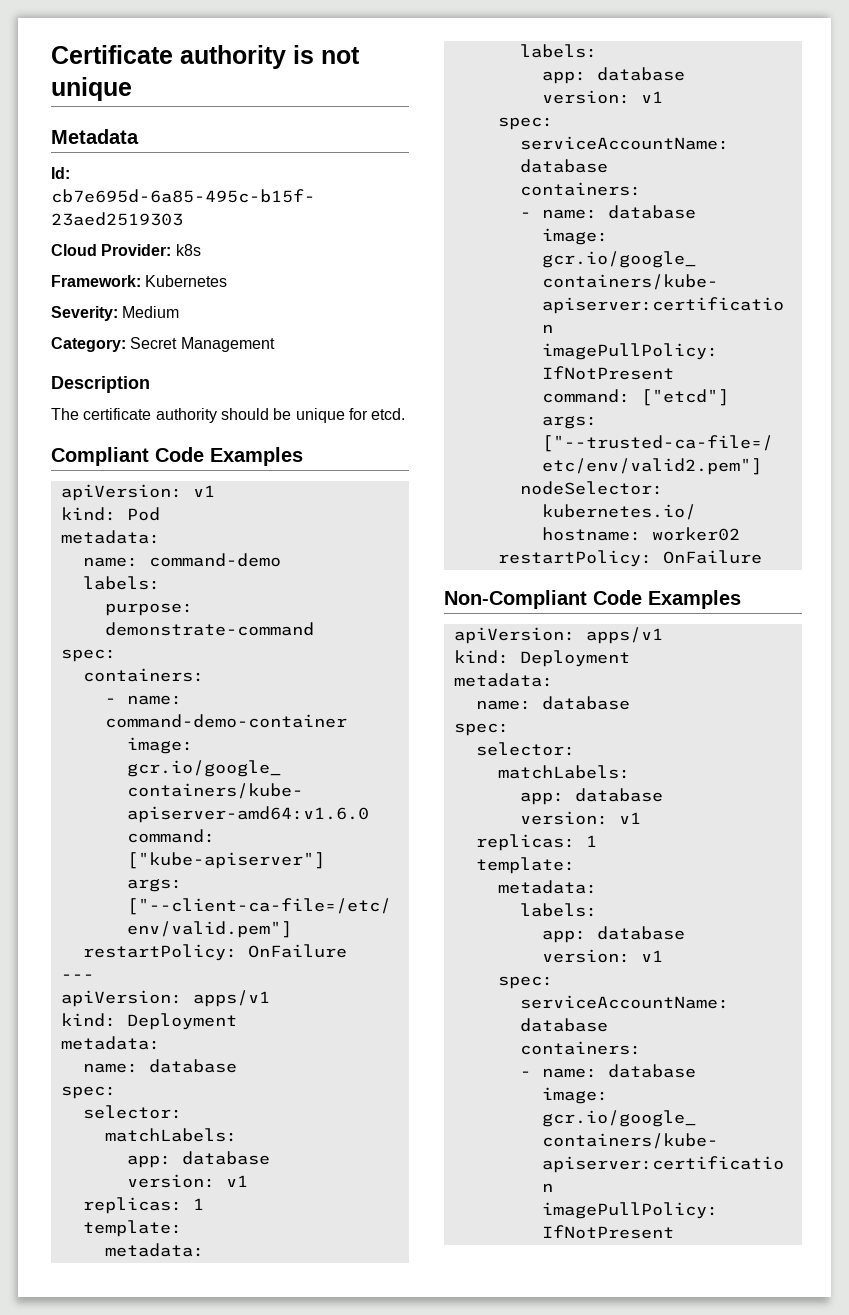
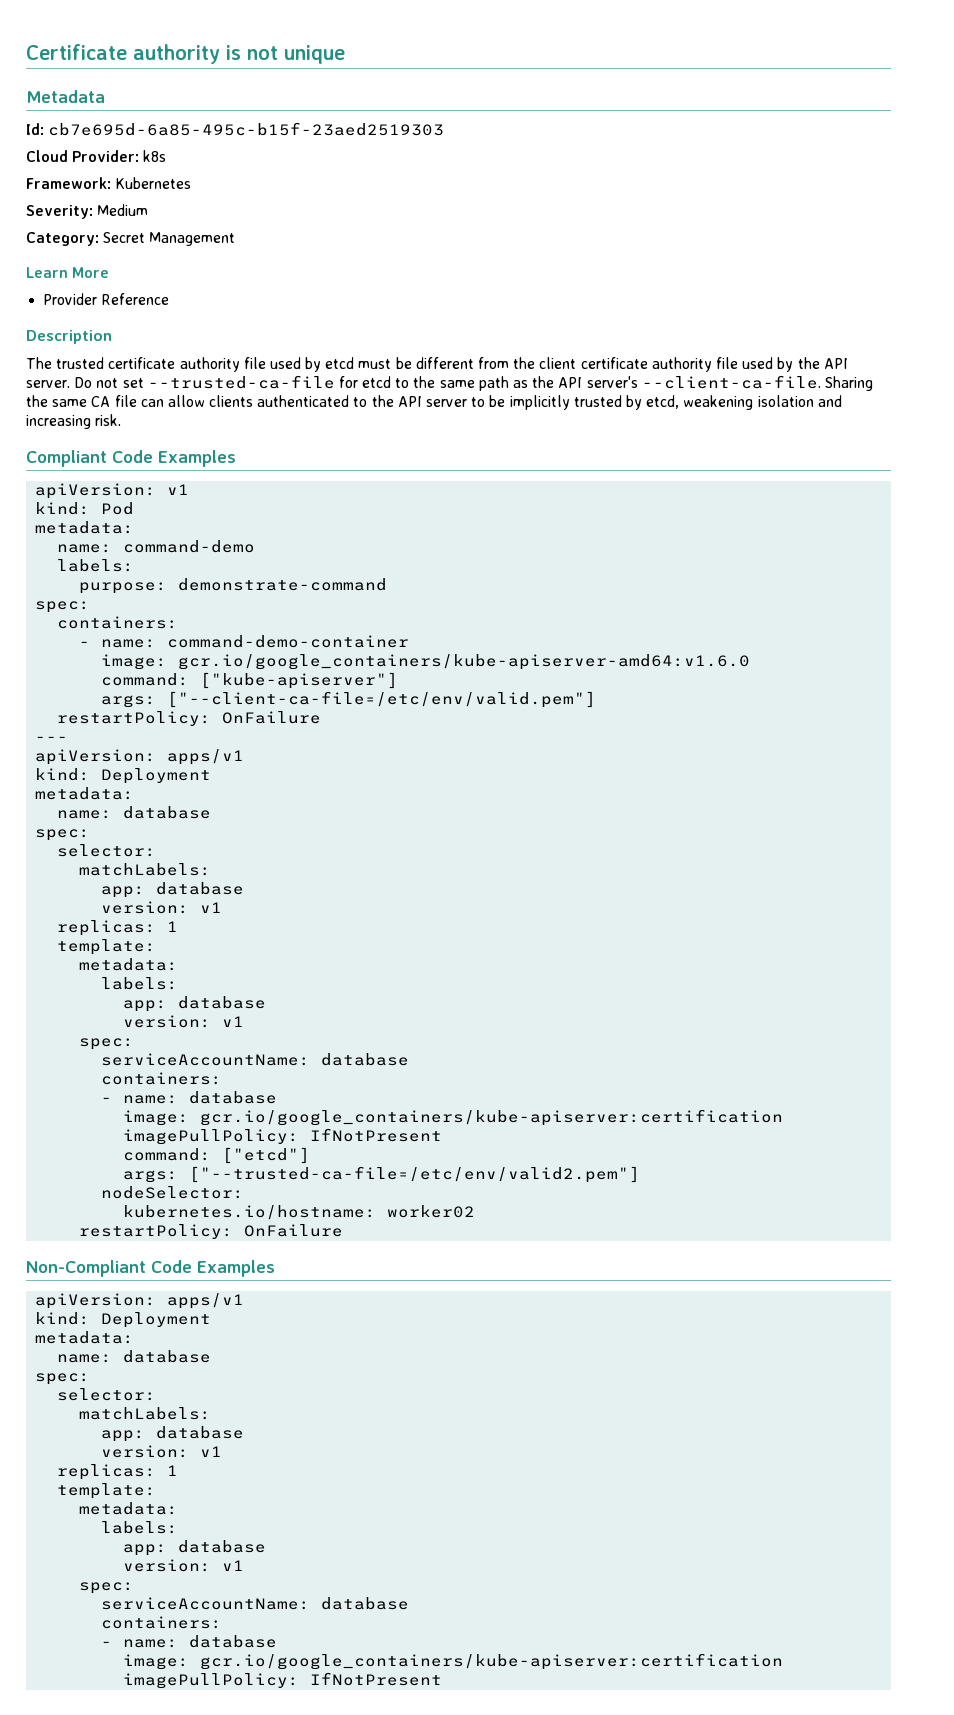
+ Learn More
+ Provider Reference
- The certificate authority should be unique for etcd.
+ The trusted certificate authority file used by etcd must be different from the client certificate authority file used by the API server. Do not set --trusted-ca-file for etcd to the same path as the API server's --client-ca-file. Sharing the same CA file can allow clients authenticated to the API server to be implicitly trusted by etcd, weakening isolation and increasing risk.

